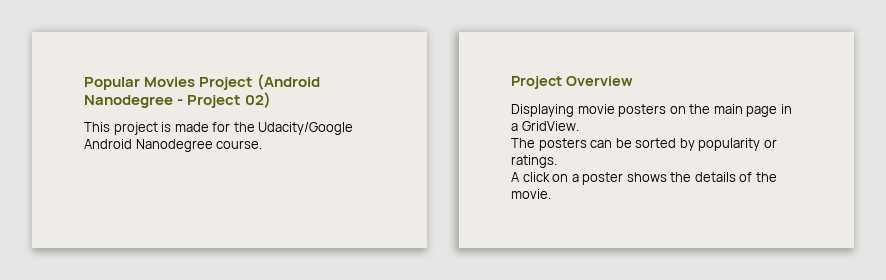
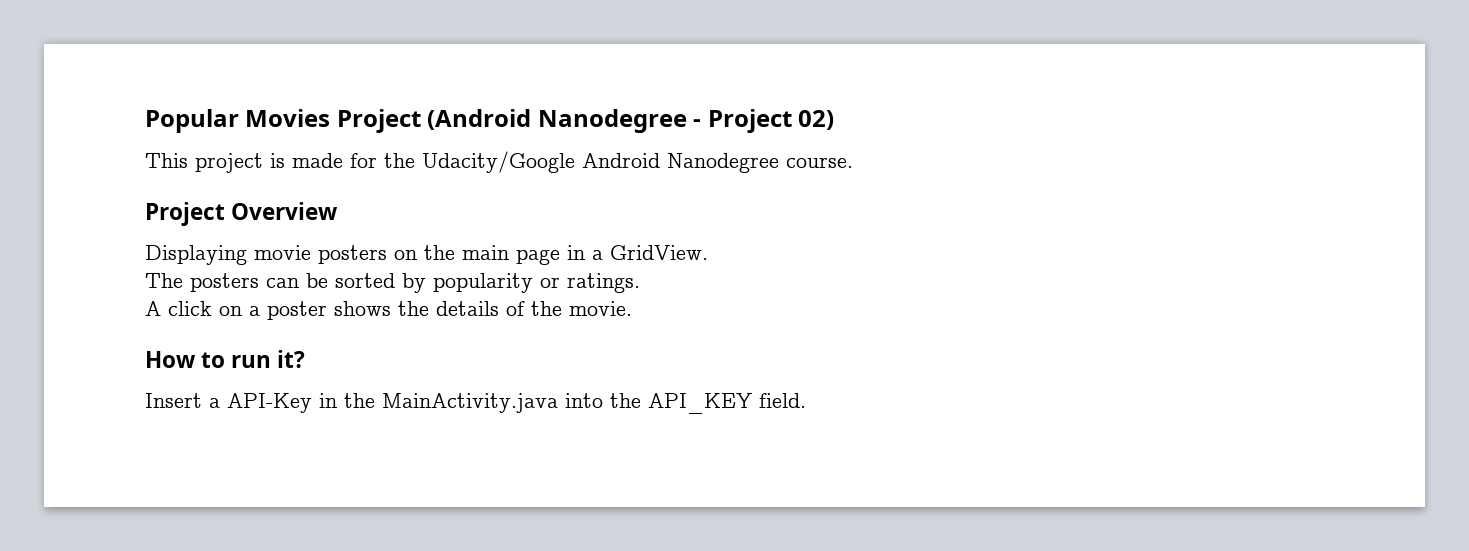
+ How to run it?
+ Insert a API-Key in the MainActivity.java into the API_KEY field.

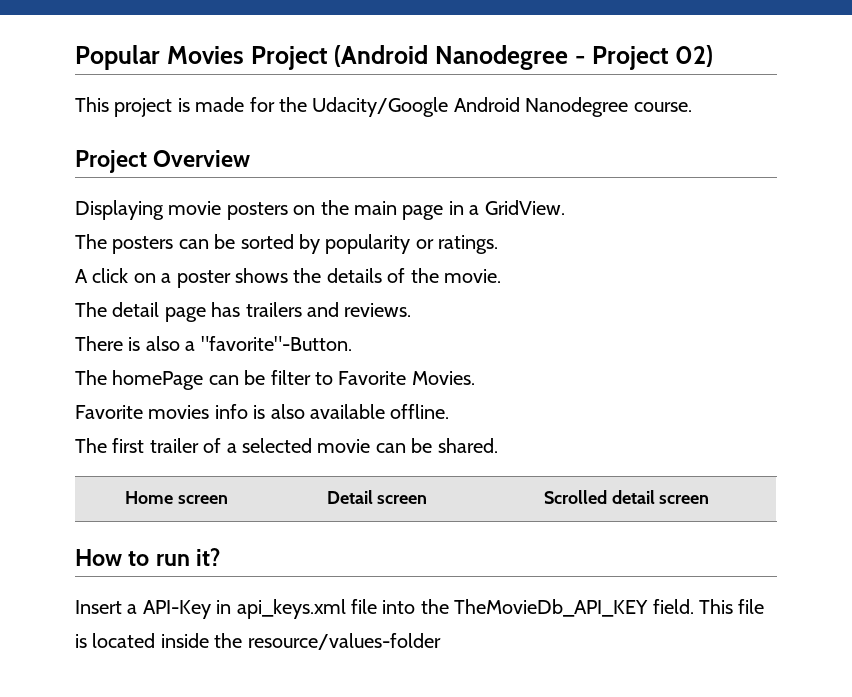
+ The detail page has trailers and reviews.
+ There is also a "favorite"-Button.
+ The homePage can be filter to Favorite Movies.
+ Favorite movies info is also available offline.
+ The first trailer of a selected movie can be shared.
+ Home screen | Detail screen | Scrolled detail screen
- Insert a API-Key in the MainActivity.java into the API_KEY field.
+ Insert a API-Key in api_keys.xml file into the TheMovieDb_API_KEY field. This file is located inside the resource/values-folder

